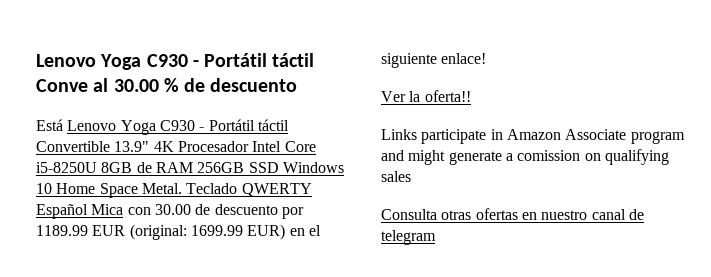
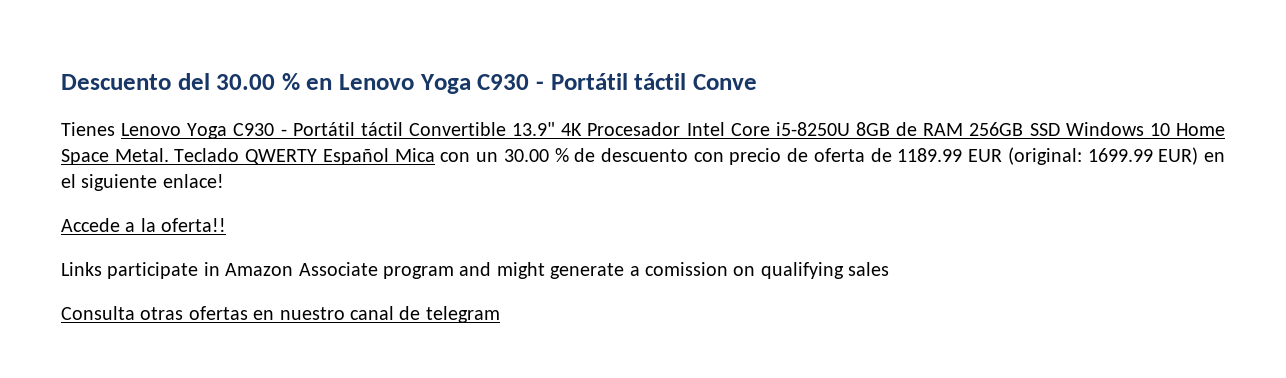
- Lenovo Yoga C930 - Portátil táctil Conve al 30.00 % de descuento
- Está Lenovo Yoga C930 - Portátil táctil Convertible 13.9" 4K Procesador Intel Core i5-8250U 8GB de RAM 256GB SSD Windows 10 Home Space Metal.
+ Descuento del 30.00 % en Lenovo Yoga C930 - Portátil táctil Conve
+ Tienes Lenovo Yoga C930 - Portátil táctil Convertible 13.9" 4K Procesador Intel Core i5-8250U 8GB de RAM 256GB SSD Windows 10 Home Space Metal.
- Teclado QWERTY Español Mica con 30.00 de descuento por 1189.99 EUR (original: 1699.99 EUR) en el siguiente enlace!
+ Teclado QWERTY Español Mica con un 30.00 % de descuento con precio de oferta de 1189.99 EUR (original: 1699.99 EUR) en el siguiente enlace!
- Ver la oferta!!
+ Accede a la oferta!!

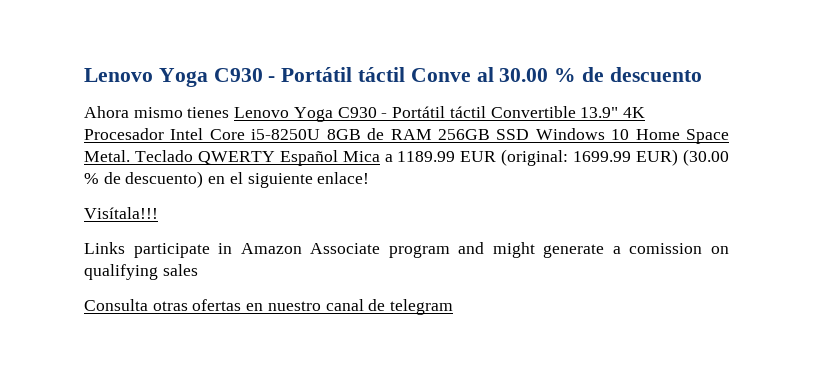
- Descuento del 30.00 % en Lenovo Yoga C930 - Portátil táctil Conve
- Tienes Lenovo Yoga C930 - Portátil táctil Convertible 13.9" 4K Procesador Intel Core i5-8250U 8GB de RAM 256GB SSD Windows 10 Home Space Metal.
+ Lenovo Yoga C930 - Portátil táctil Conve al 30.00 % de descuento
+ Ahora mismo tienes Lenovo Yoga C930 - Portátil táctil Convertible 13.9" 4K Procesador Intel Core i5-8250U 8GB de RAM 256GB SSD Windows 10 Home Space Metal.
- Teclado QWERTY Español Mica con un 30.00 % de descuento con precio de oferta de 1189.99 EUR (original: 1699.99 EUR) en el siguiente enlace!
+ Teclado QWERTY Español Mica a 1189.99 EUR (original: 1699.99 EUR) (30.00 % de descuento) en el siguiente enlace!
- Accede a la oferta!!
+ Visítala!!!

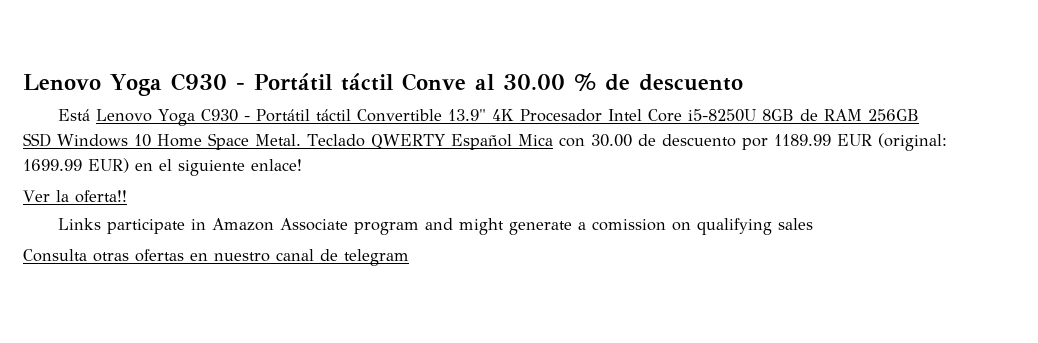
- Ahora mismo tienes Lenovo Yoga C930 - Portátil táctil Convertible 13.9" 4K Procesador Intel Core i5-8250U 8GB de RAM 256GB SSD Windows 10 Home Space Metal.
+ Está Lenovo Yoga C930 - Portátil táctil Convertible 13.9" 4K Procesador Intel Core i5-8250U 8GB de RAM 256GB SSD Windows 10 Home Space Metal.
- Teclado QWERTY Español Mica a 1189.99 EUR (original: 1699.99 EUR) (30.00 % de descuento) en el siguiente enlace!
+ Teclado QWERTY Español Mica con 30.00 de descuento por 1189.99 EUR (original: 1699.99 EUR) en el siguiente enlace!
- Visítala!!!
+ Ver la oferta!!

